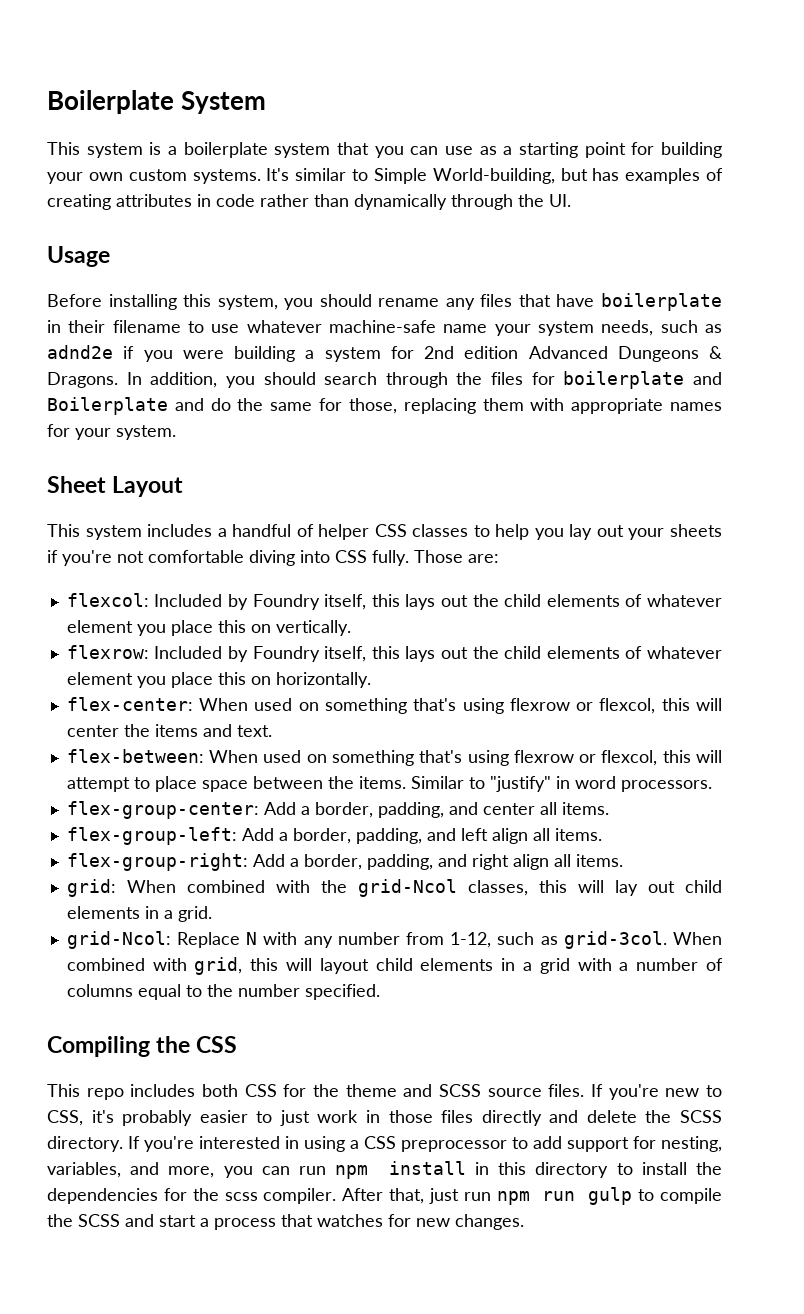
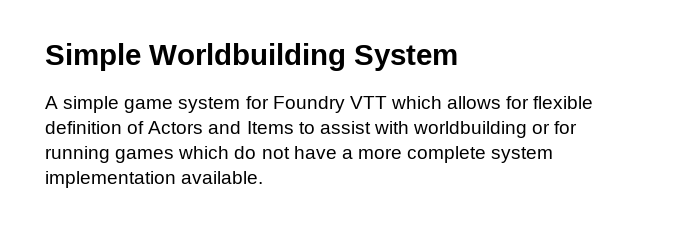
- Boilerplate System
+ Simple Worldbuilding System
- This system is a boilerplate system that you can use as a starting point for building your own custom systems. It's similar to Simple World-building, but has examples of creating attributes in code rather than dynamically through the UI.
- Usage
- Before installing this system, you should rename any files that have boilerplate in their filename to use whatever machine-safe name your system needs, such as adnd2e if you were building a system for 2nd edition Advanced Dungeons & Dragons. In addition, you should search through the files for boilerplate and Boilerplate and do the same for those, replacing them with appropriate names for your system.
- Sheet Layout
- This system includes a handful of helper CSS classes to help you lay out your sheets if you're not comfortable diving into CSS fully. Those are:
- flexcol: Included by Foundry itself, this lays out the child elements of whatever element you place this on vertically.
- flexrow: Included by Foundry itself, this lays out the child elements of whatever element you place this on horizontally.
- flex-center: When used on something that's using flexrow or flexcol, this will center the items and text.
- flex-between: When used on something that's using flexrow or flexcol, this will attempt to place space between the items. Similar to "justify" in word processors.
- flex-group-center: Add a border, padding, and center all items.
- flex-group-left: Add a border, padding, and left align all items.
- flex-group-right: Add a border, padding, and right align all items.
- grid: When combined with the grid-Ncol classes, this will lay out child elements in a grid.
- grid-Ncol: Replace N with any number from 1-12, such as grid-3col. When combined with grid, this will layout child elements in a grid with a number of columns equal to the number specified.
- Compiling the CSS
- This repo includes both CSS for the theme and SCSS source files. If you're new to CSS, it's probably easier to just work in those files directly and delete the SCSS directory. If you're interested in using a CSS preprocessor to add support for nesting, variables, and more, you can run npm install in this directory to install the dependencies for the scss compiler. After that, just run npm run gulp to compile the SCSS and start a process that watches for new changes.
+ A simple game system for Foundry VTT which allows for flexible definition of Actors and Items to assist with worldbuilding or for running games which do not have a more complete system implementation available.

